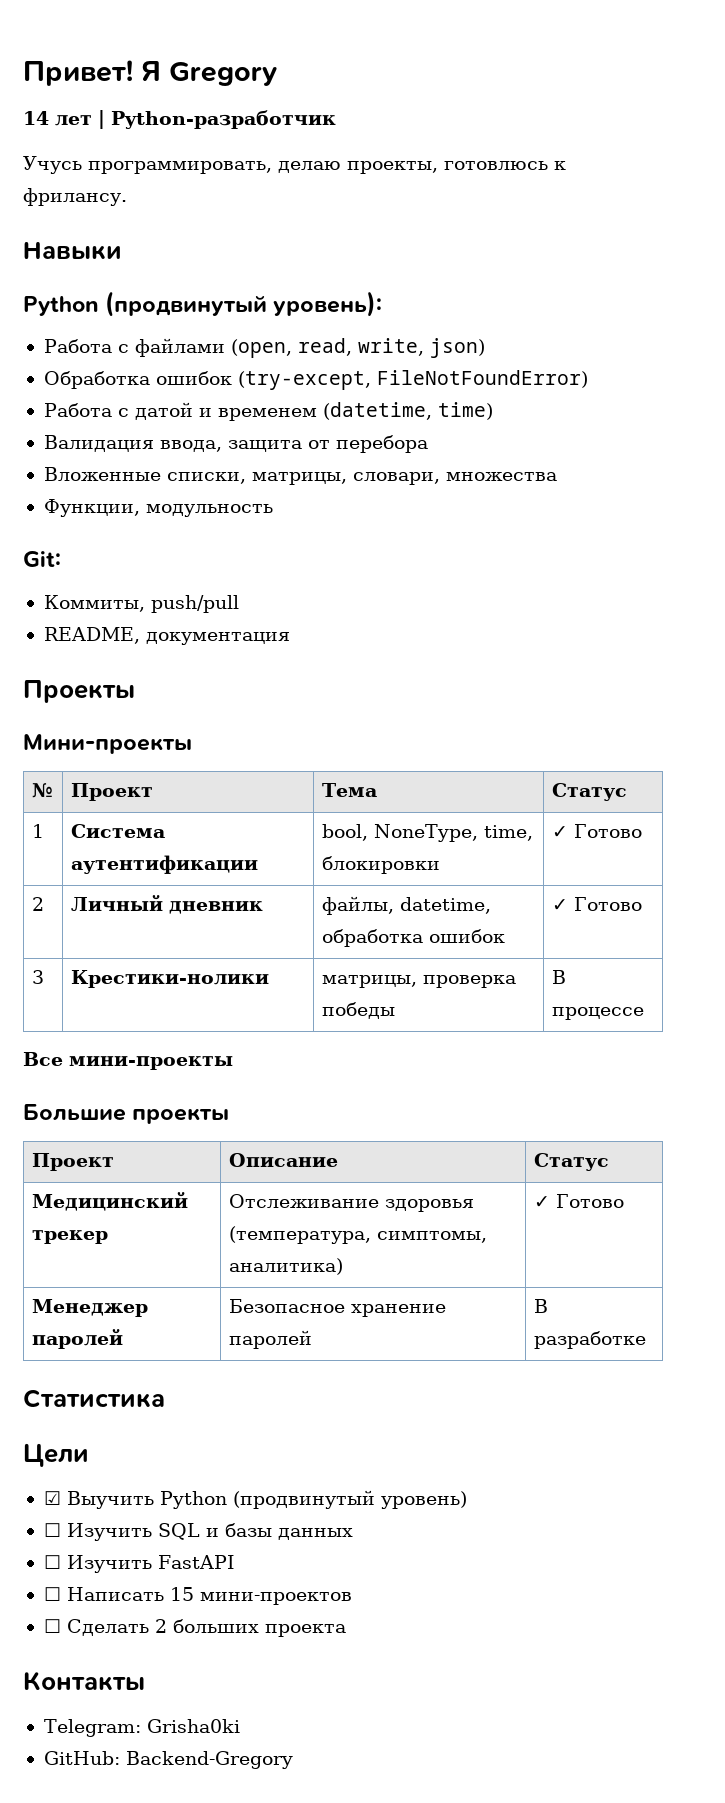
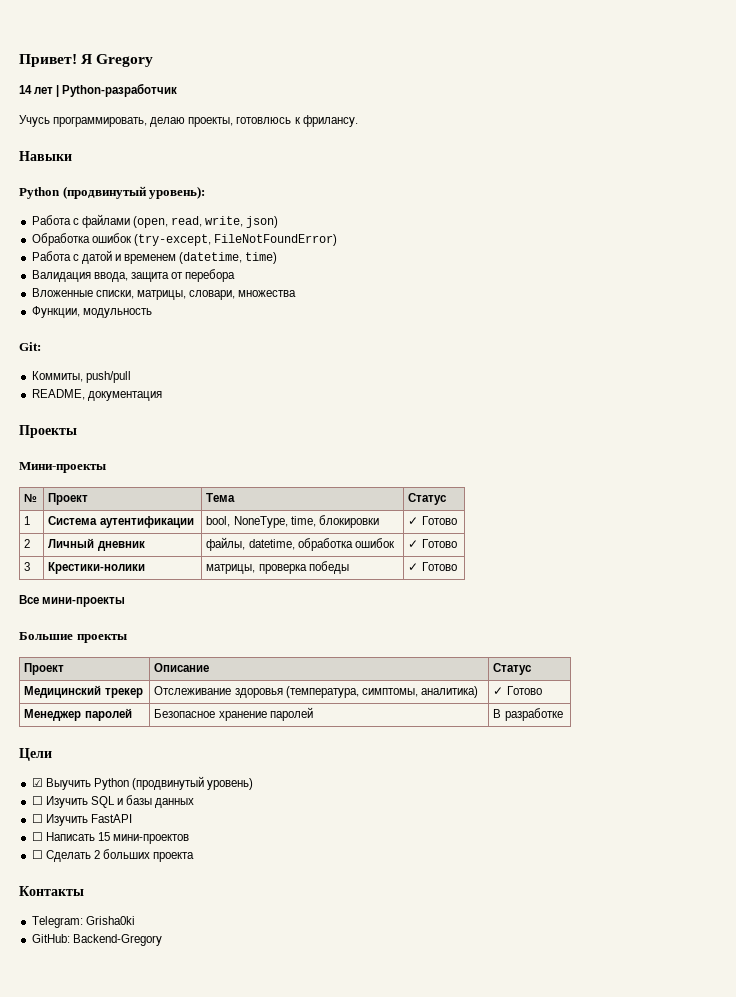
- 3 | Крестики-нолики | матрицы, проверка победы | В процессе
+ 3 | Крестики-нолики | матрицы, проверка победы | ✓ Готово
- Статистика

